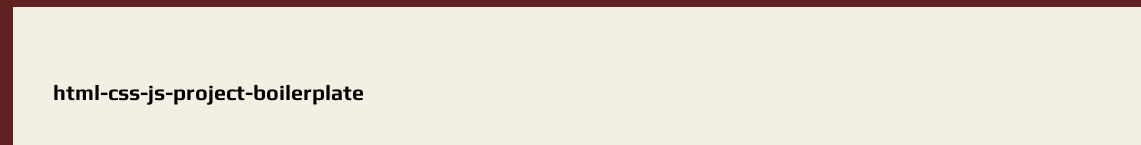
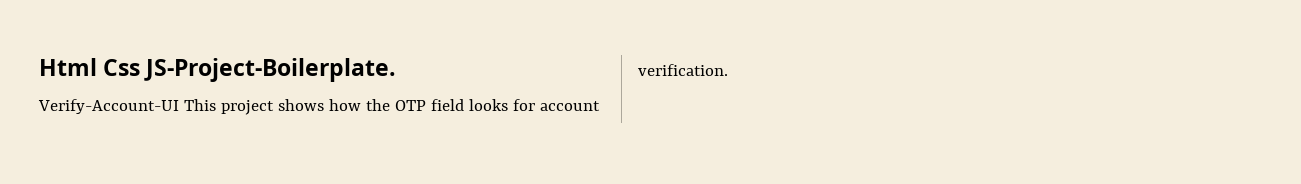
- html-css-js-project-boilerplate
+ Html Css JS-Project-Boilerplate.
+ Verify-Account-UI This project shows how the OTP field looks for account verification.

